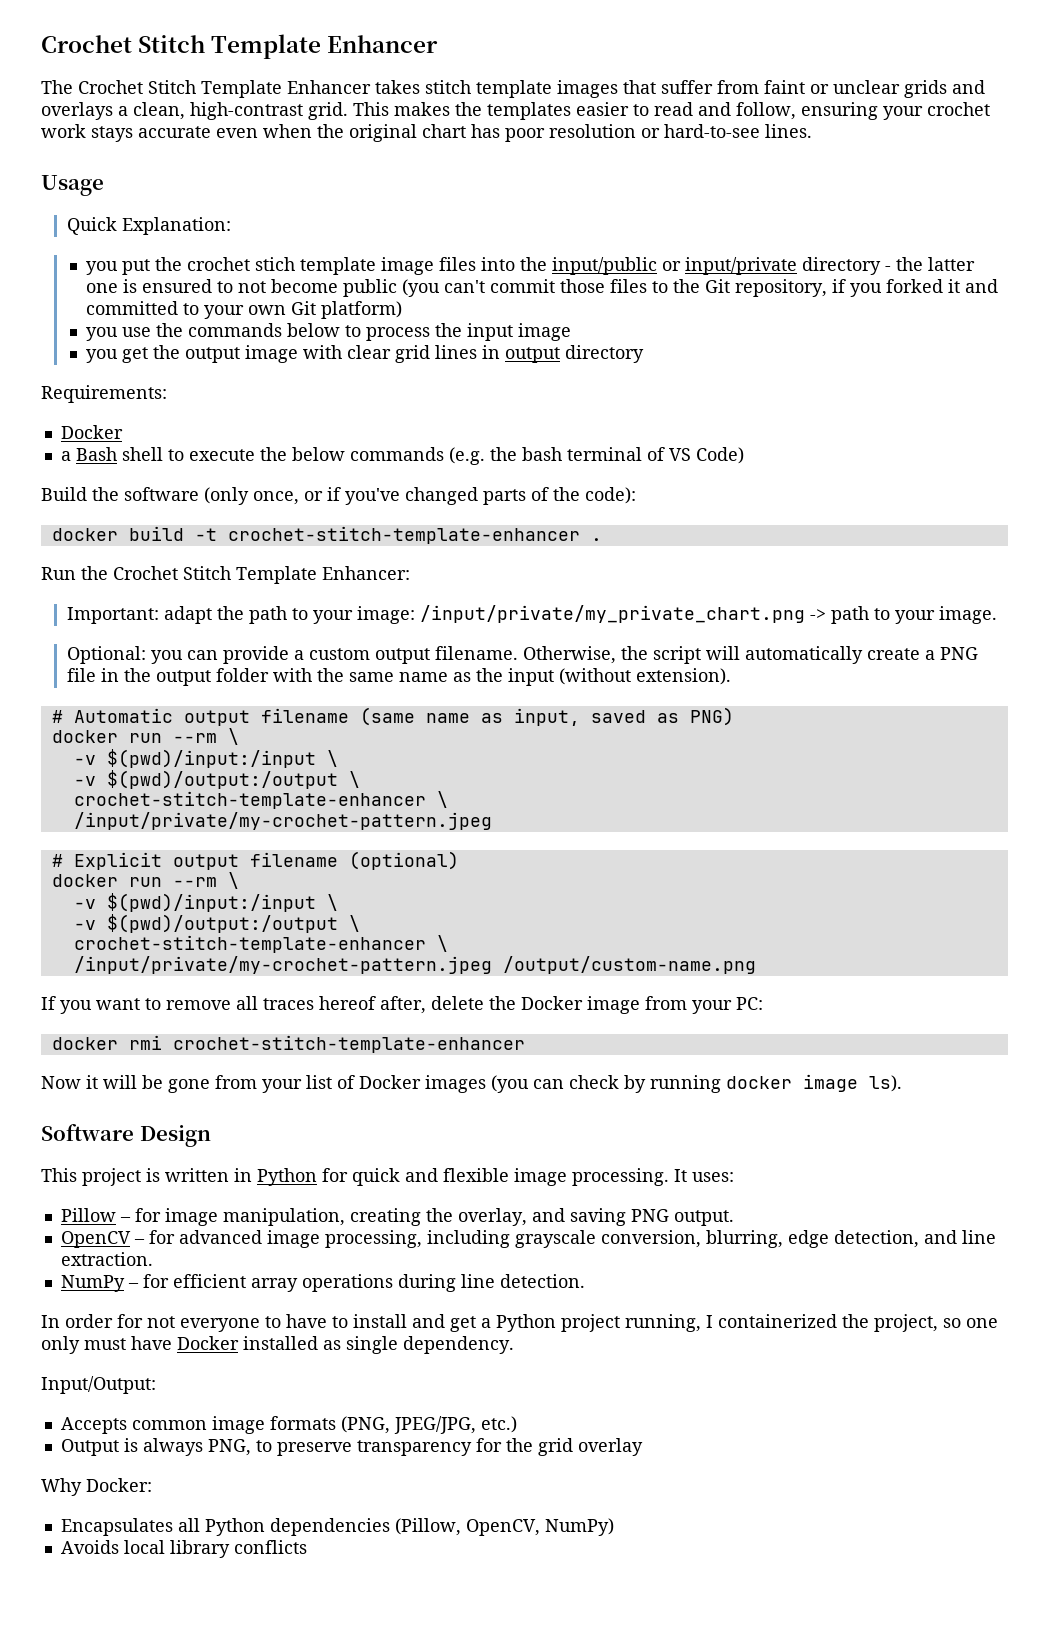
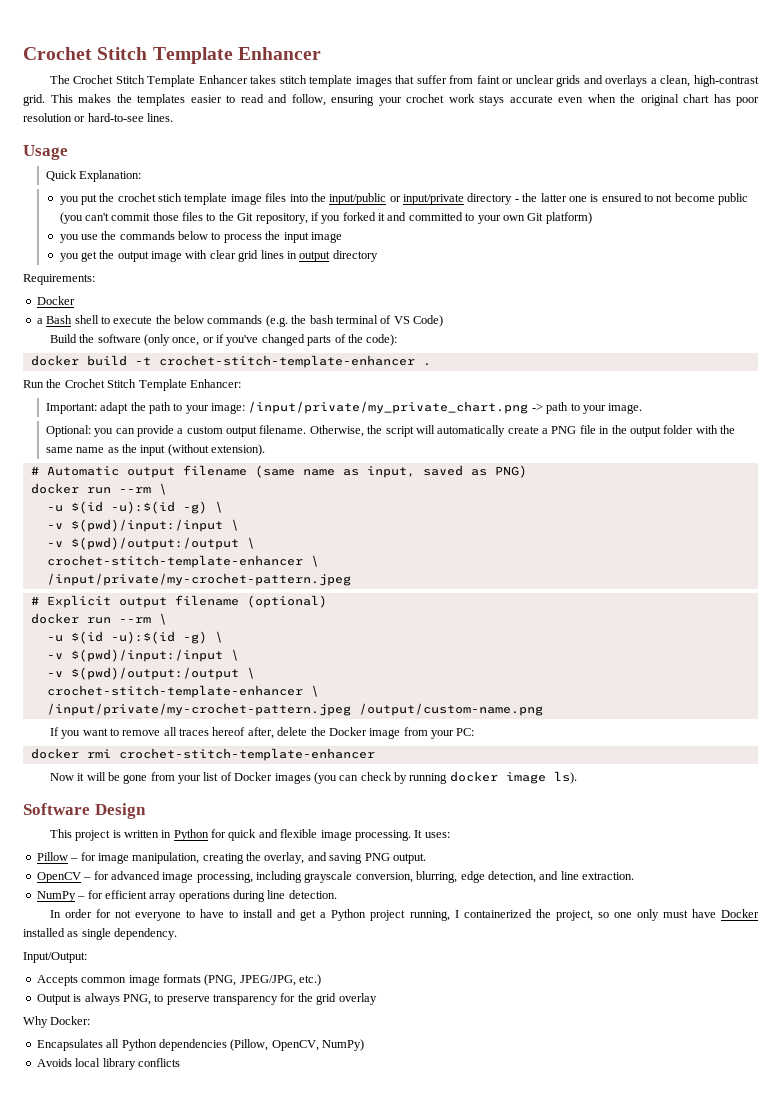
  # Automatic output filename (same name as input, saved as PNG)
  docker run --rm \
+ -u $(id -u):$(id -g) \
  # Explicit output filename (optional)
  docker run --rm \
+ -u $(id -u):$(id -g) \

